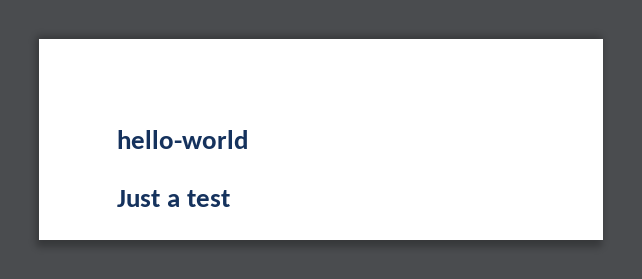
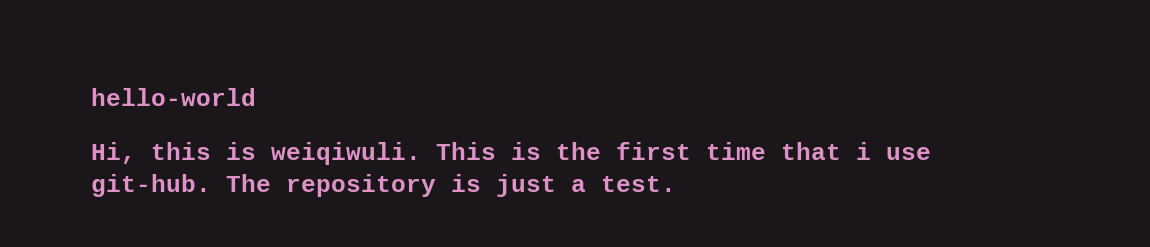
- Just a test
+ Hi, this is weiqiwuli. This is the first time that i use git-hub. The repository is just a test.

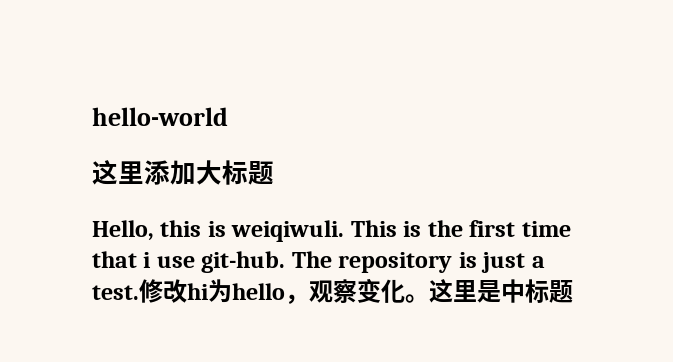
- Hi, this is weiqiwuli.
+ 这里添加大标题
+ Hello, this is weiqiwuli.
+ 修改hi为hello，观察变化。这里是中标题

